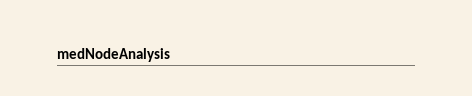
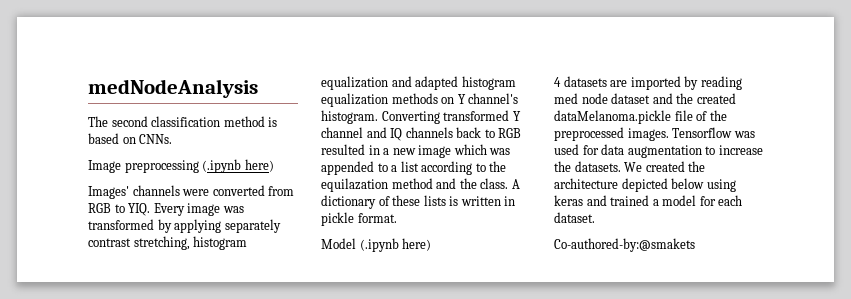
+ The second classification method is based on CNNs.
+ Image preprocessing (.ipynb here)
+ Images' channels were converted from RGB to YIQ. Every image was transformed by applying separately contrast stretching, histogram equalization and adapted histogram equalization methods on Y channel's histogram. Converting transformed Y channel and IQ channels back to RGB resulted in a new image which was appended to a list according to the equilazation method and the class. A dictionary of these lists is written in pickle format.
+ Model (.ipynb here)
+ 4 datasets are imported by reading med node dataset and the created dataMelanoma.pickle file of the preprocessed images. Tensorflow was used for data augmentation to increase the datasets. We created the architecture depicted below using keras and trained a model for each dataset.
+ Co-authored-by:@smakets

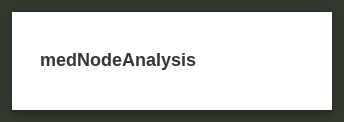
- The second classification method is based on CNNs.
- Image preprocessing (.ipynb here)
- Images' channels were converted from RGB to YIQ. Every image was transformed by applying separately contrast stretching, histogram equalization and adapted histogram equalization methods on Y channel's histogram. Converting transformed Y channel and IQ channels back to RGB resulted in a new image which was appended to a list according to the equilazation method and the class. A dictionary of these lists is written in pickle format.
- Model (.ipynb here)
- 4 datasets are imported by reading med node dataset and the created dataMelanoma.pickle file of the preprocessed images. Tensorflow was used for data augmentation to increase the datasets. We created the architecture depicted below using keras and trained a model for each dataset.
- Co-authored-by:@smakets

